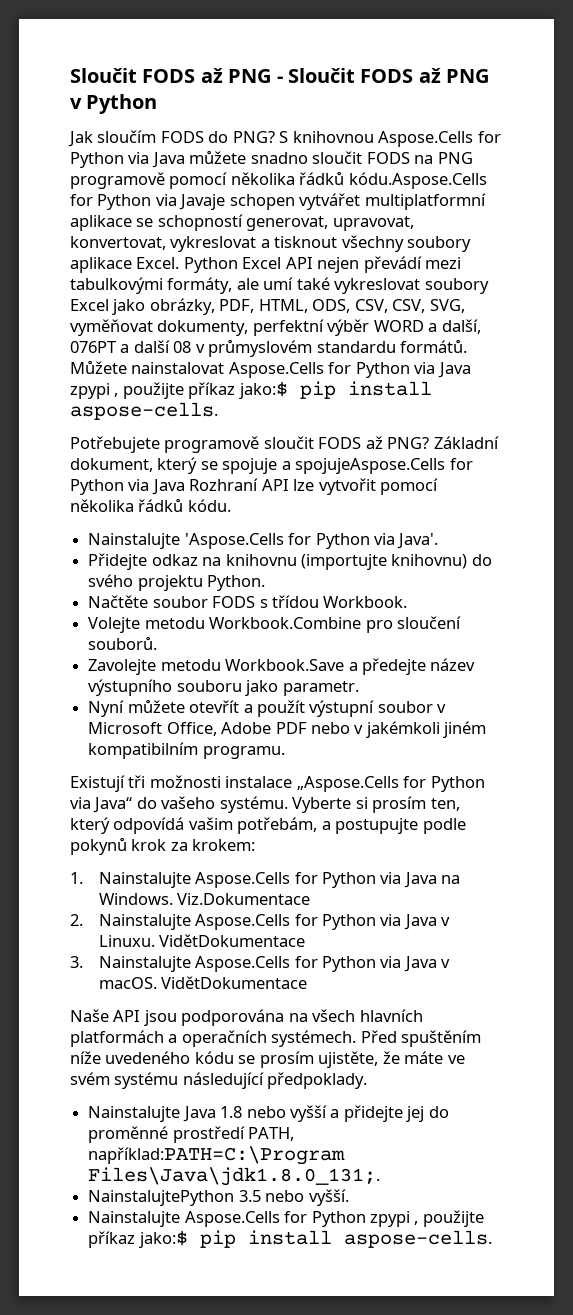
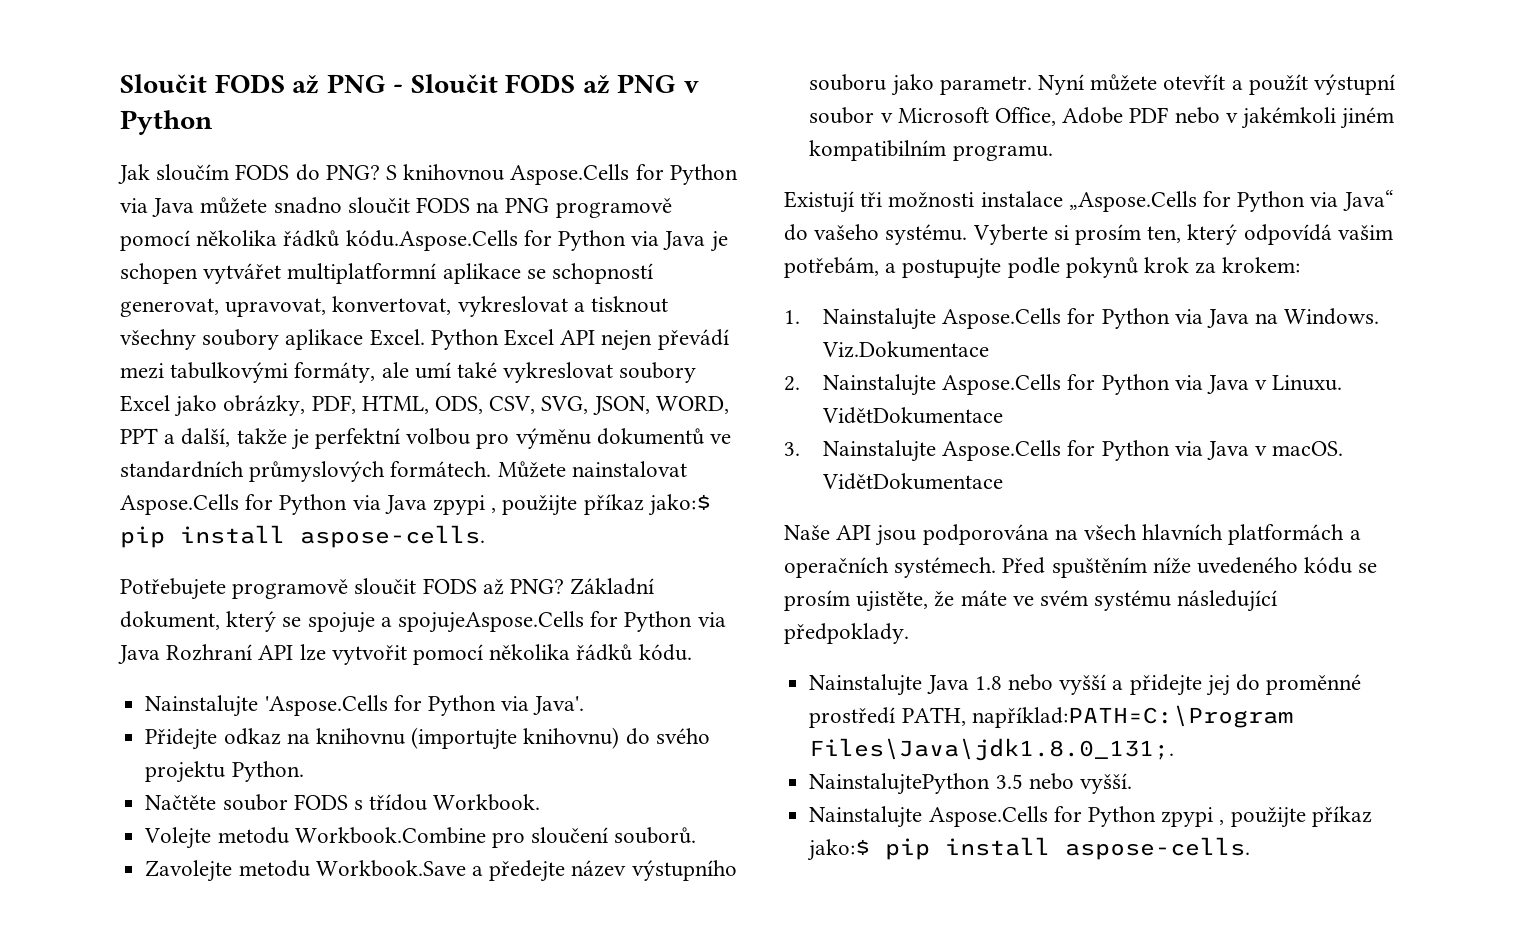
- S knihovnou Aspose.Cells for Python via Java můžete snadno sloučit FODS na PNG programově pomocí několika řádků kódu.Aspose.Cells for Python via Javaje schopen vytvářet multiplatformní aplikace se schopností generovat, upravovat, konvertovat, vykreslovat a tisknout všechny soubory aplikace Excel.
+ S knihovnou Aspose.Cells for Python via Java můžete snadno sloučit FODS na PNG programově pomocí několika řádků kódu.Aspose.Cells for Python via Java je schopen vytvářet multiplatformní aplikace se schopností generovat, upravovat, konvertovat, vykreslovat a tisknout všechny soubory aplikace Excel.
- Python Excel API nejen převádí mezi tabulkovými formáty, ale umí také vykreslovat soubory Excel jako obrázky, PDF, HTML, ODS, CSV, CSV, SVG, vyměňovat dokumenty, perfektní výběr WORD a další, 076PT a další 08 v průmyslovém standardu formátů.
+ Python Excel API nejen převádí mezi tabulkovými formáty, ale umí také vykreslovat soubory Excel jako obrázky, PDF, HTML, ODS, CSV, SVG, JSON, WORD, PPT a další, takže je perfektní volbou pro výměnu dokumentů ve standardních průmyslových formátech.
- Zavolejte metodu Workbook.Save a předejte název výstupního souboru jako parametr.
- Nyní můžete otevřít a použít výstupní soubor v Microsoft Office, Adobe PDF nebo v jakémkoli jiném kompatibilním programu.
+ Zavolejte metodu Workbook.Save a předejte název výstupního souboru jako parametr. Nyní můžete otevřít a použít výstupní soubor v Microsoft Office, Adobe PDF nebo v jakémkoli jiném kompatibilním programu.

